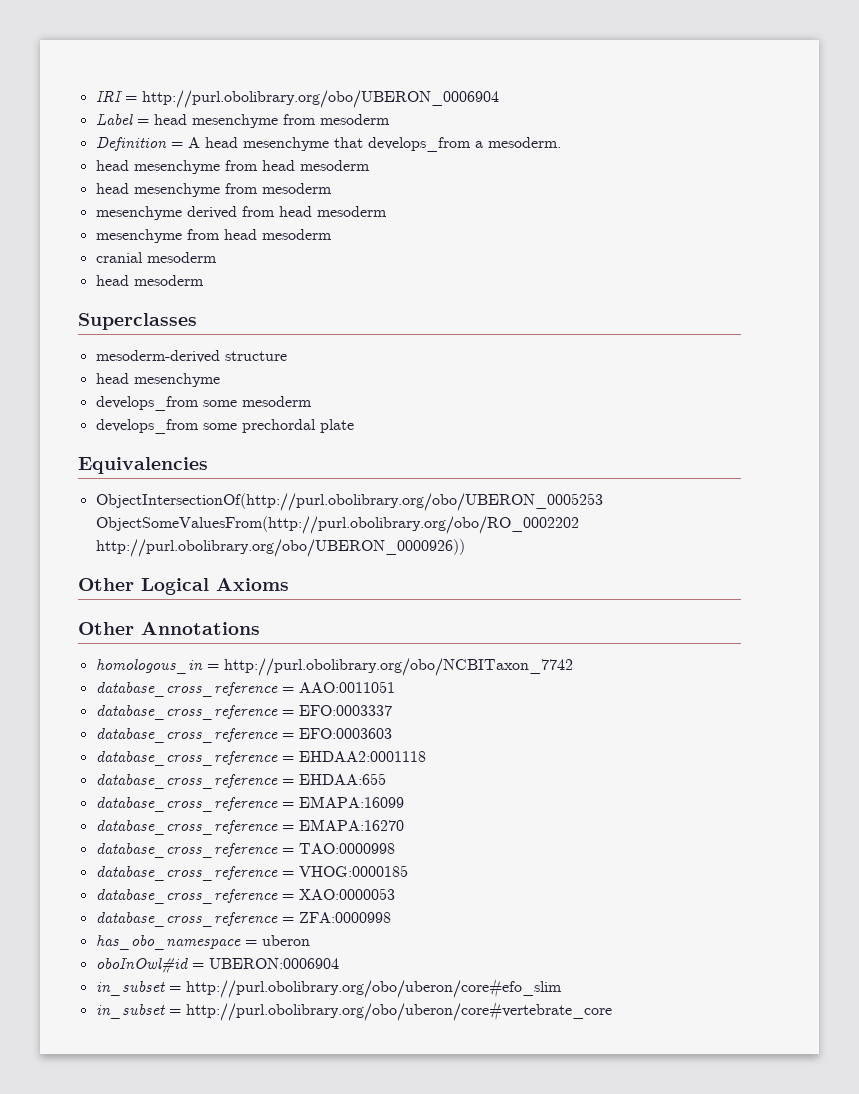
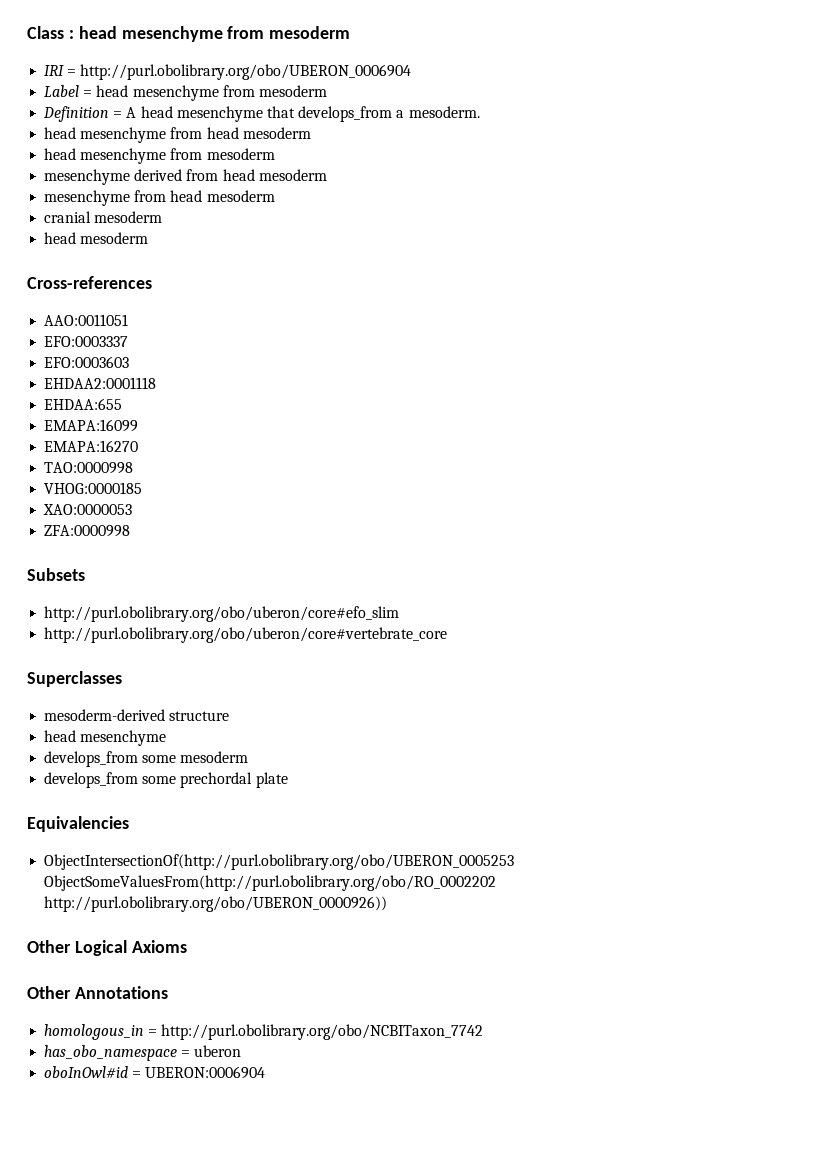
+ Class : head mesenchyme from mesoderm
+ Cross-references
+ AAO:0011051
+ EFO:0003337
+ EFO:0003603
+ EHDAA2:0001118
+ EHDAA:655
+ EMAPA:16099
+ EMAPA:16270
+ TAO:0000998
+ VHOG:0000185
+ XAO:0000053
+ ZFA:0000998
+ Subsets
+ http://purl.obolibrary.org/obo/uberon/core#efo_slim
+ http://purl.obolibrary.org/obo/uberon/core#vertebrate_core
- database_cross_reference = AAO:0011051
- database_cross_reference = EFO:0003337
- database_cross_reference = EFO:0003603
- database_cross_reference = EHDAA2:0001118
- database_cross_reference = EHDAA:655
- database_cross_reference = EMAPA:16099
- database_cross_reference = EMAPA:16270
- database_cross_reference = TAO:0000998
- database_cross_reference = VHOG:0000185
- database_cross_reference = XAO:0000053
- database_cross_reference = ZFA:0000998
- in_subset = http://purl.obolibrary.org/obo/uberon/core#efo_slim
- in_subset = http://purl.obolibrary.org/obo/uberon/core#vertebrate_core

